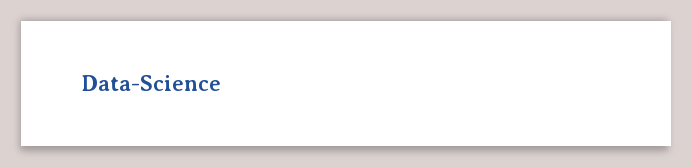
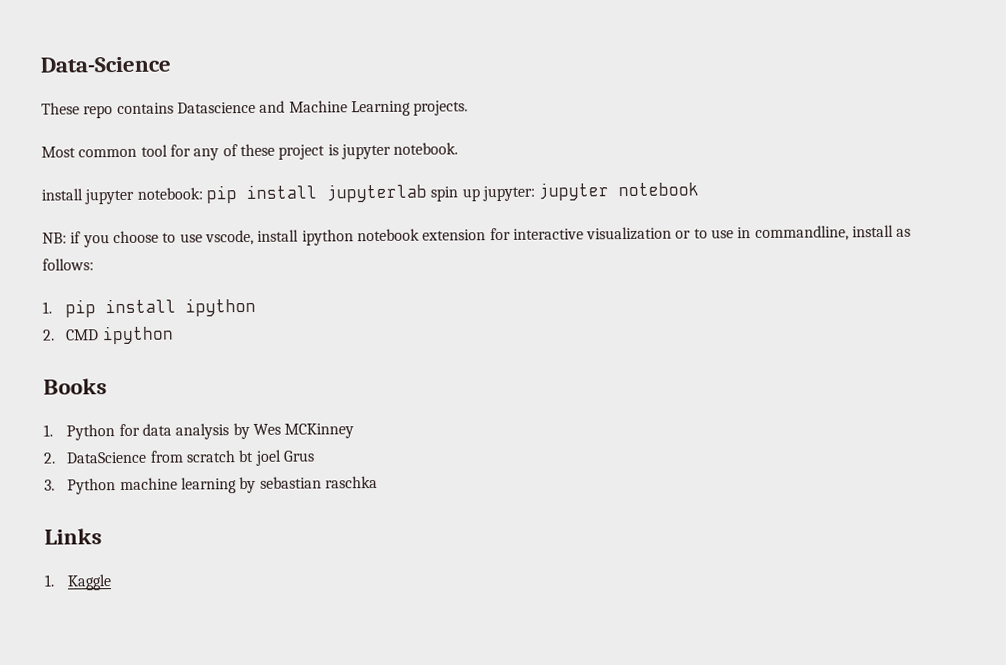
+ These repo contains Datascience and Machine Learning projects.
+ Most common tool for any of these project is jupyter notebook.
+ install jupyter notebook: pip install jupyterlab spin up jupyter: jupyter notebook
+ NB: if you choose to use vscode, install ipython notebook extension for interactive visualization or to use in commandline, install as follows:
+ 1. pip install ipython
+ 2. CMD ipython
+ Books
+ 1. Python for data analysis by Wes MCKinney
+ 2. DataScience from scratch bt joel Grus
+ 3. Python machine learning by sebastian raschka
+ Links
+ 1. Kaggle

